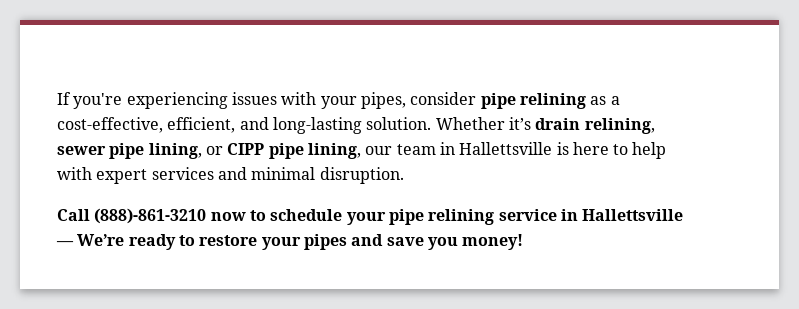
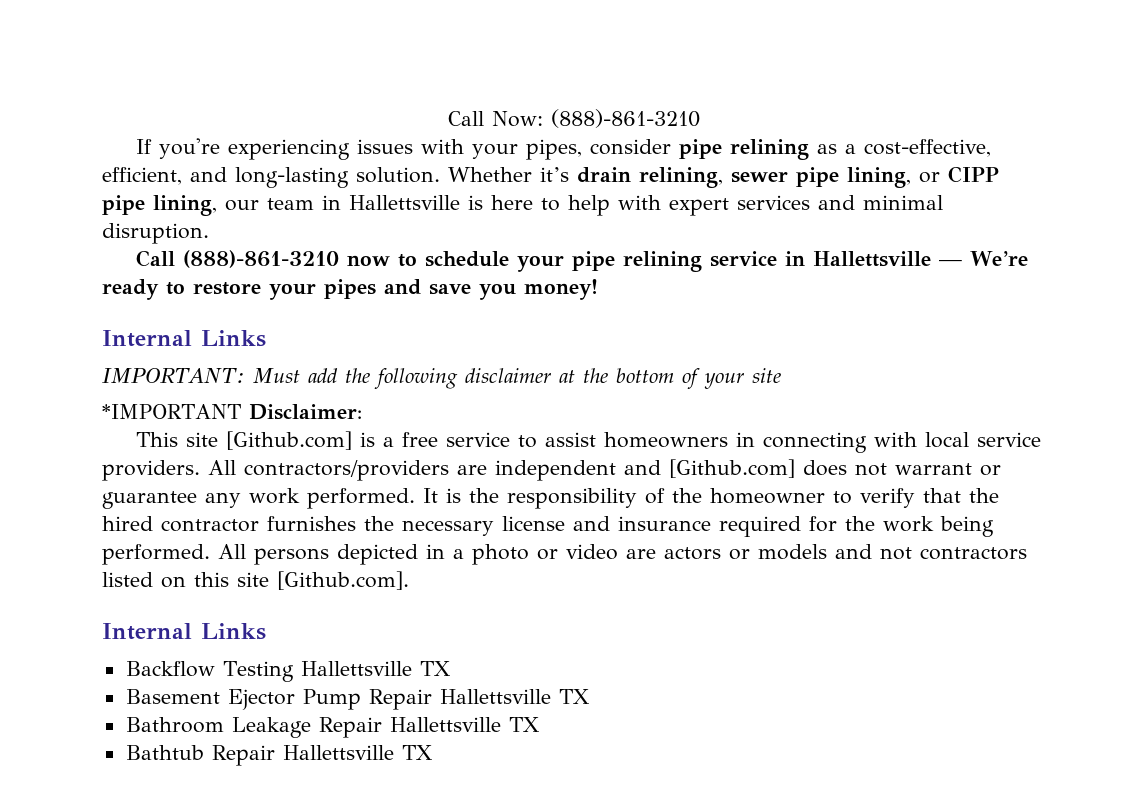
+ Call Now: (888)-861-3210
  Call (888)-861-3210 now to schedule your pipe relining service in Hallettsville — We’re ready to restore your pipes and save you money!
+ Internal Links
+ IMPORTANT: Must add the following disclaimer at the bottom of your site
+ *IMPORTANT Disclaimer:
+ This site [Github.com] is a free service to assist homeowners in connecting with local service providers. All contractors/providers are independent and [Github.com] does not warrant or guarantee any work performed. It is the responsibility of the homeowner to verify that the hired contractor furnishes the necessary license and insurance required for the work being performed. All persons depicted in a photo or video are actors or models and not contractors listed on this site [Github.com].
+ Internal Links
+ Backflow Testing Hallettsville TX
+ Basement Ejector Pump Repair Hallettsville TX
+ Bathroom Leakage Repair Hallettsville TX
+ Bathtub Repair Hallettsville TX

